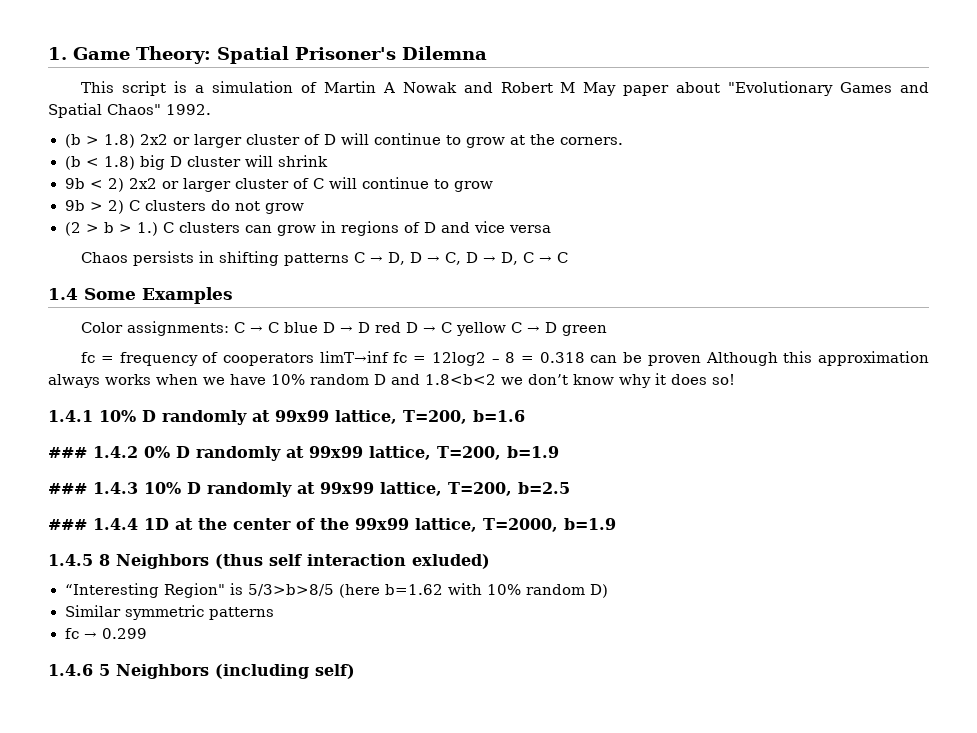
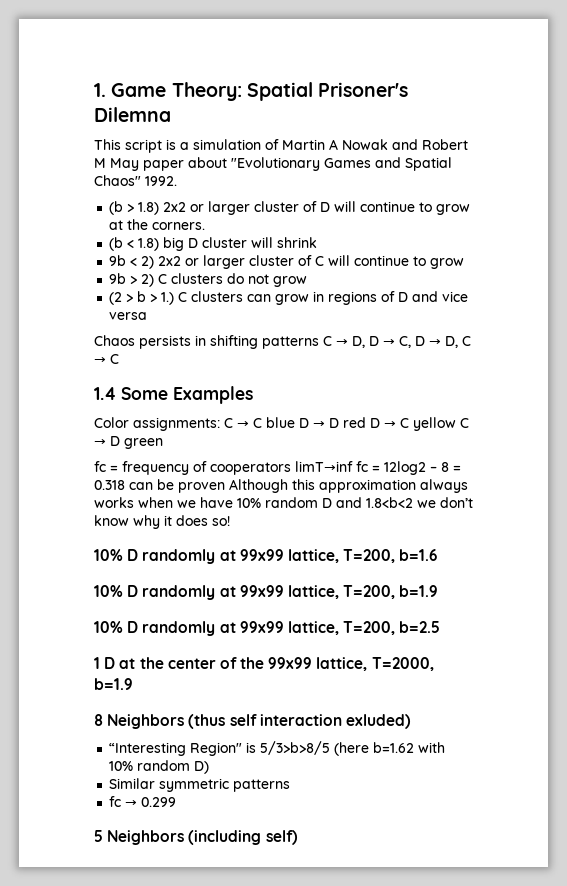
- 1.4.1 10% D randomly at 99x99 lattice, T=200, b=1.6
+ 10% D randomly at 99x99 lattice, T=200, b=1.6
- ### 1.4.2 0% D randomly at 99x99 lattice, T=200, b=1.9
+ 10% D randomly at 99x99 lattice, T=200, b=1.9
- ### 1.4.3 10% D randomly at 99x99 lattice, T=200, b=2.5
+ 10% D randomly at 99x99 lattice, T=200, b=2.5
- ### 1.4.4 1D at the center of the 99x99 lattice, T=2000, b=1.9
+ 1 D at the center of the 99x99 lattice, T=2000, b=1.9
- 1.4.5 8 Neighbors (thus self interaction exluded)
+ 8 Neighbors (thus self interaction exluded)
- 1.4.6 5 Neighbors (including self)
+ 5 Neighbors (including self)

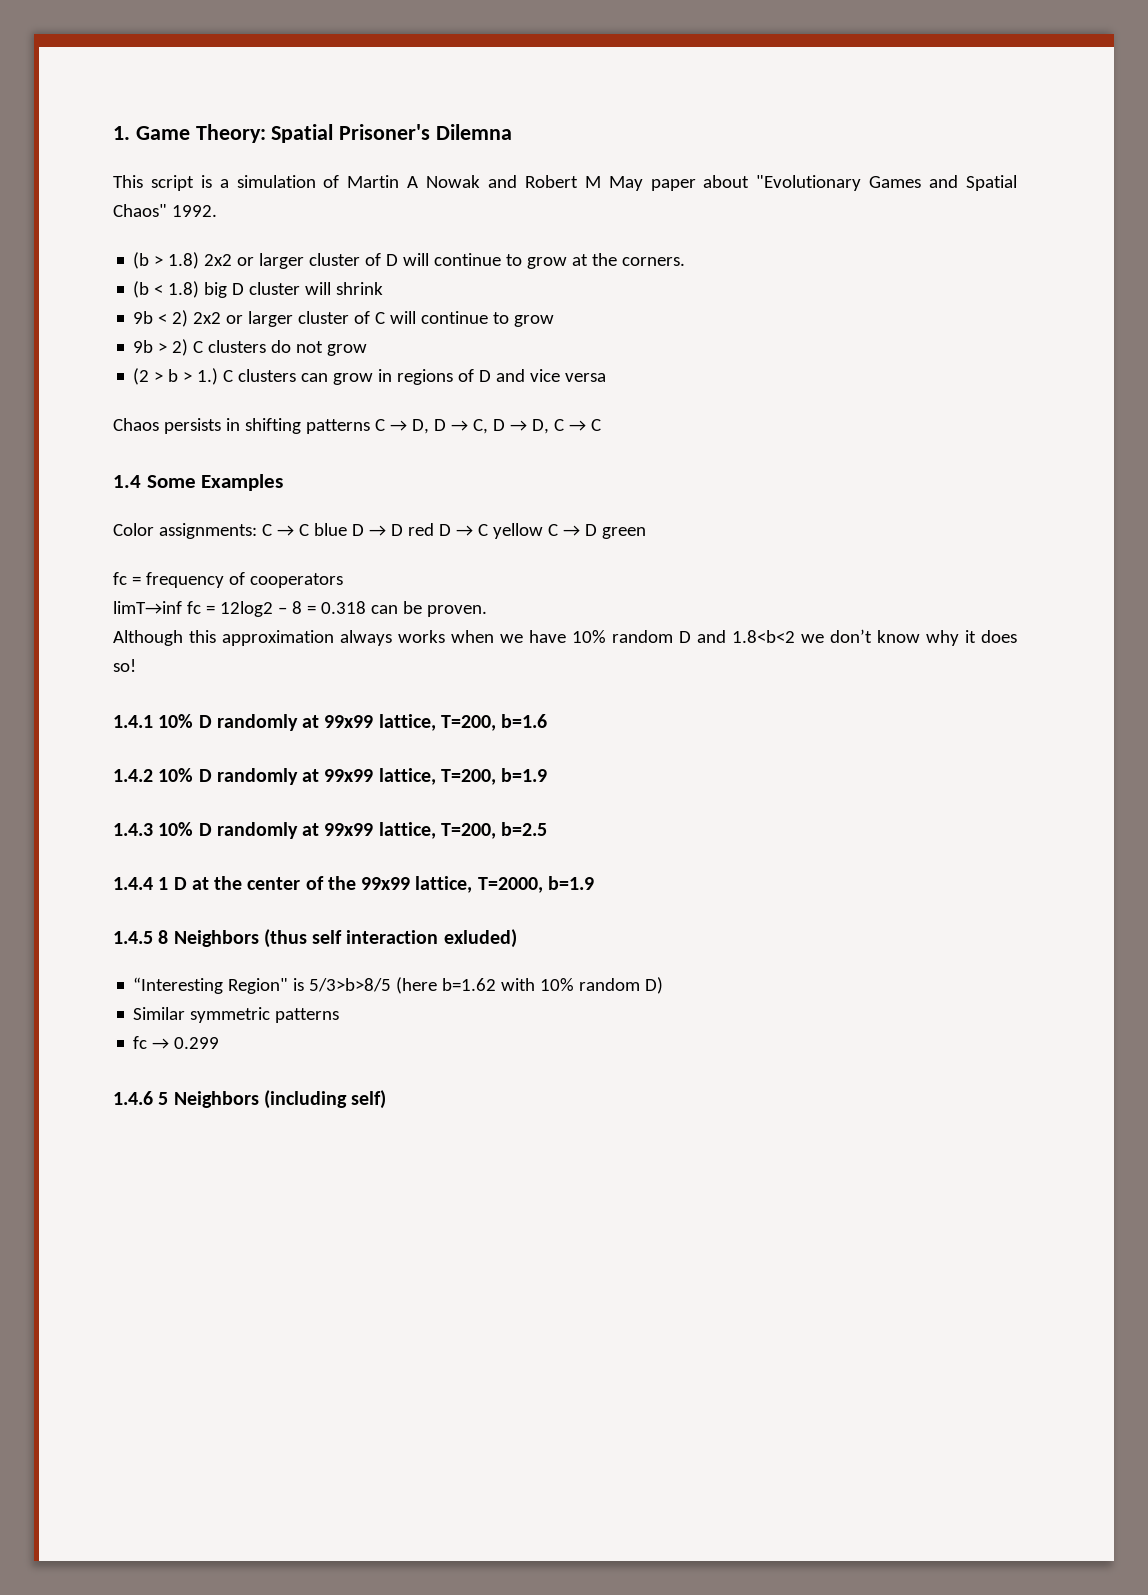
- fc = frequency of cooperators limT→inf fc = 12log2 – 8 = 0.318 can be proven Although this approximation always works when we have 10% random D and 1.8<b<2 we don’t know why it does so!
+ fc = frequency of cooperators
+ limT→inf fc = 12log2 – 8 = 0.318 can be proven.
+ Although this approximation always works when we have 10% random D and 1.8<b<2 we don’t know why it does so!
- 10% D randomly at 99x99 lattice, T=200, b=1.6
+ 1.4.1 10% D randomly at 99x99 lattice, T=200, b=1.6
- 10% D randomly at 99x99 lattice, T=200, b=1.9
+ 1.4.2 10% D randomly at 99x99 lattice, T=200, b=1.9
- 10% D randomly at 99x99 lattice, T=200, b=2.5
+ 1.4.3 10% D randomly at 99x99 lattice, T=200, b=2.5
- 1 D at the center of the 99x99 lattice, T=2000, b=1.9
+ 1.4.4 1 D at the center of the 99x99 lattice, T=2000, b=1.9
- 8 Neighbors (thus self interaction exluded)
+ 1.4.5 8 Neighbors (thus self interaction exluded)
- 5 Neighbors (including self)
+ 1.4.6 5 Neighbors (including self)

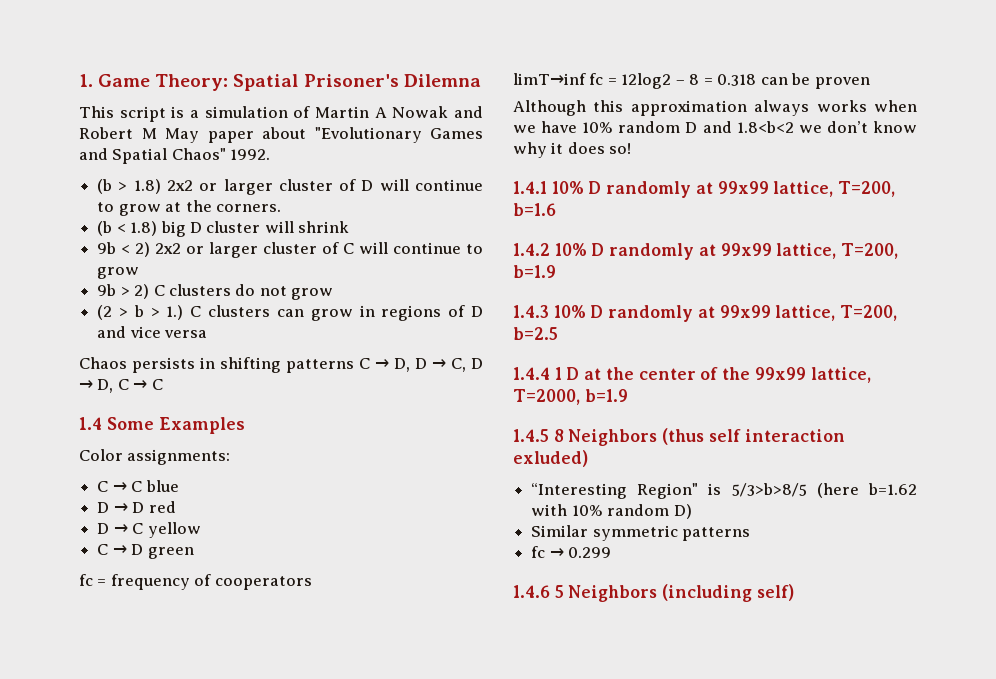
- Color assignments: C → C blue D → D red D → C yellow C → D green
+ Color assignments:
+ C → C blue
+ D → D red
+ D → C yellow
+ C → D green
- limT→inf fc = 12log2 – 8 = 0.318 can be proven.
+ limT→inf fc = 12log2 – 8 = 0.318 can be proven

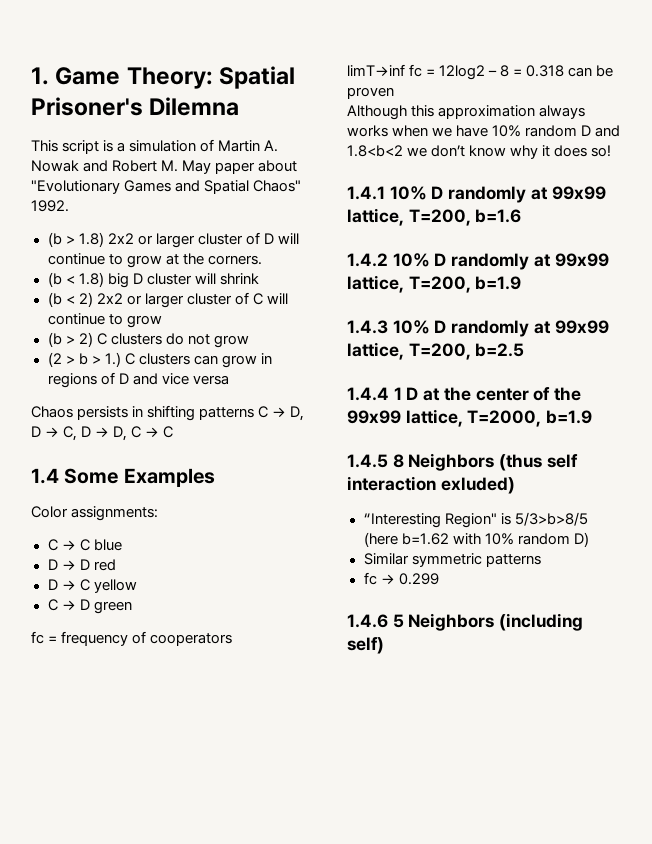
- This script is a simulation of Martin A Nowak and Robert M May paper about "Evolutionary Games and Spatial Chaos" 1992.
+ This script is a simulation of Martin A. Nowak and Robert M. May paper about "Evolutionary Games and Spatial Chaos" 1992.
- 9b < 2) 2x2 or larger cluster of C will continue to grow
+ (b < 2) 2x2 or larger cluster of C will continue to grow
- 9b > 2) C clusters do not grow
+ (b > 2) C clusters do not grow

